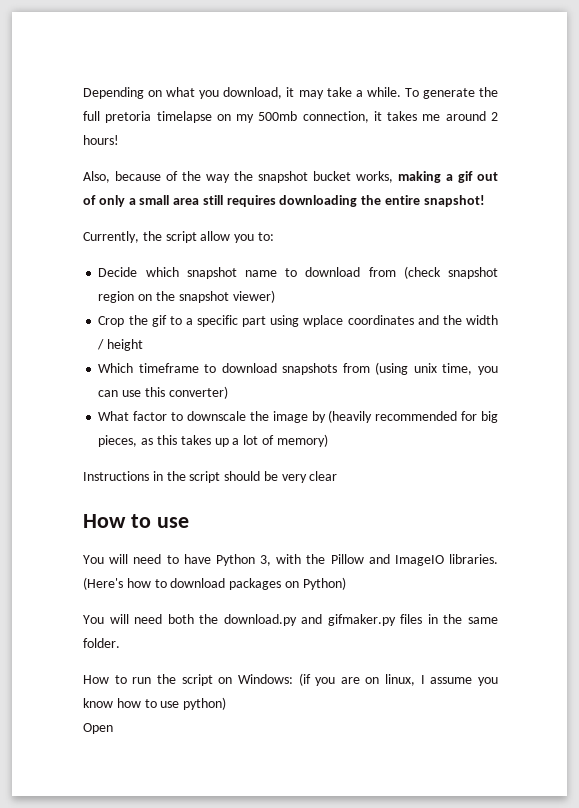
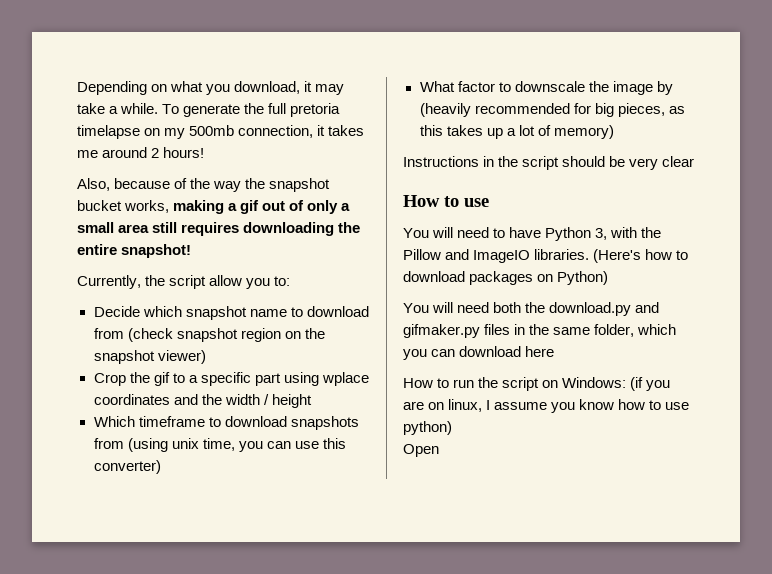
- You will need both the download.py and gifmaker.py files in the same folder.
+ You will need both the download.py and gifmaker.py files in the same folder, which you can download here

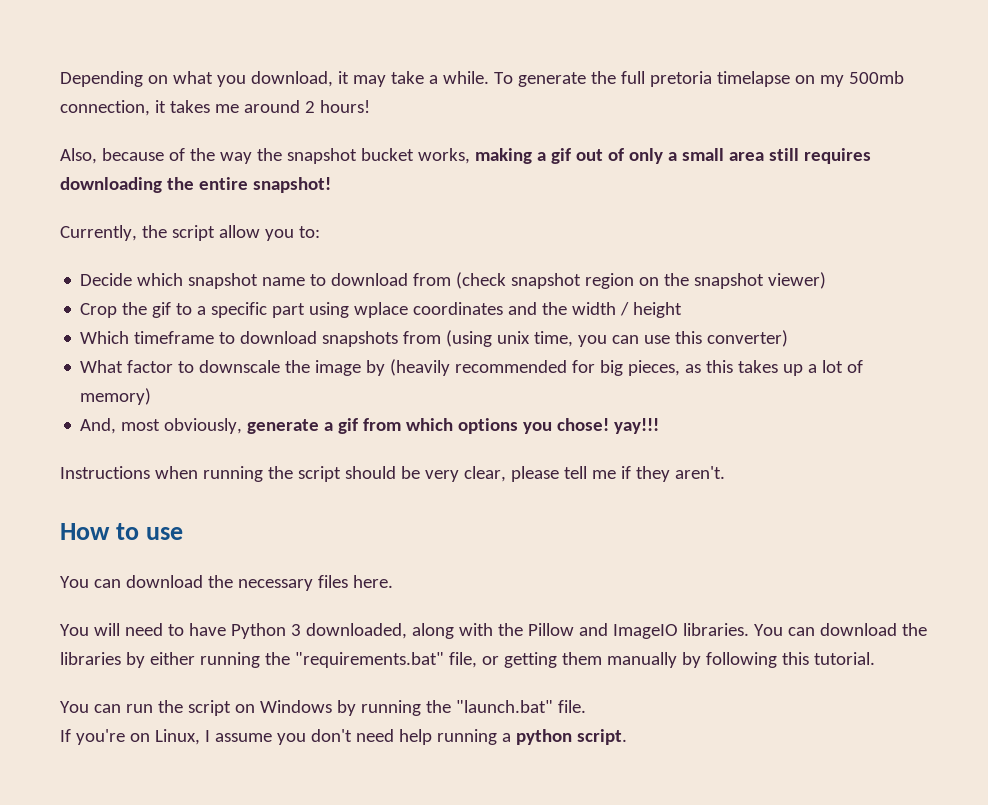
+ And, most obviously, generate a gif from which options you chose! yay!!!
- Instructions in the script should be very clear
+ Instructions when running the script should be very clear, please tell me if they aren't.
  How to use
+ You can download the necessary files here.
- You will need to have Python 3, with the Pillow and ImageIO libraries.
+ You will need to have Python 3 downloaded, along with the Pillow and ImageIO libraries.
- (Here's how to download packages on Python)
- You will need both the download.py and gifmaker.py files in the same folder, which you can download here
- How to run the script on Windows: (if you are on linux, I assume you know how to use python)
- Open
+ You can download the libraries by either running the "requirements.bat" file, or getting them manually by following this tutorial.
+ You can run the script on Windows by running the "launch.bat" file.
+ If you're on Linux, I assume you don't need help running a python script.

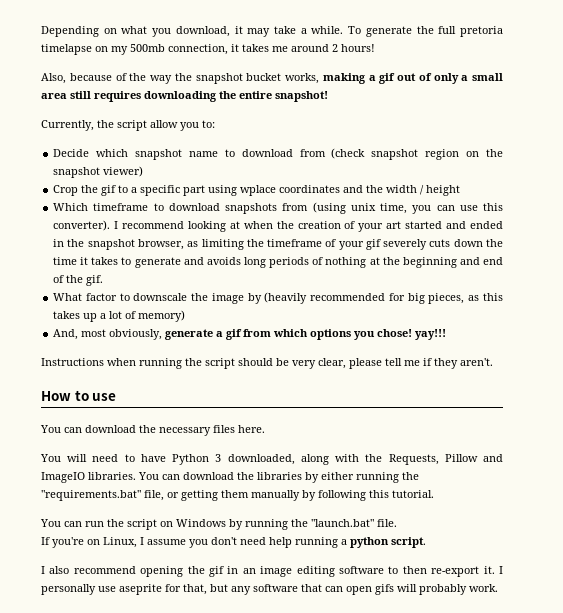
- Which timeframe to download snapshots from (using unix time, you can use this converter)
+ Which timeframe to download snapshots from (using unix time, you can use this converter). I recommend looking at when the creation of your art started and ended in the snapshot browser, as limiting the timeframe of your gif severely cuts down the time it takes to generate and avoids long periods of nothing at the beginning and end of the gif.
- You will need to have Python 3 downloaded, along with the Pillow and ImageIO libraries.
+ You will need to have Python 3 downloaded, along with the Requests, Pillow and ImageIO libraries.
+ I also recommend opening the gif in an image editing software to then re-export it. I personally use aseprite for that, but any software that can open gifs will probably work.

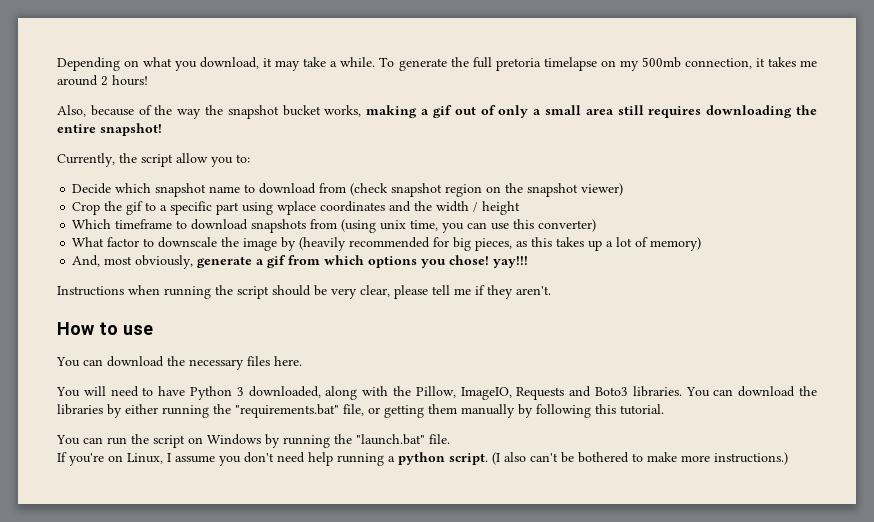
- Which timeframe to download snapshots from (using unix time, you can use this converter). I recommend looking at when the creation of your art started and ended in the snapshot browser, as limiting the timeframe of your gif severely cuts down the time it takes to generate and avoids long periods of nothing at the beginning and end of the gif.
+ Which timeframe to download snapshots from (using unix time, you can use this converter)
- You will need to have Python 3 downloaded, along with the Requests, Pillow and ImageIO libraries.
+ You will need to have Python 3 downloaded, along with the Pillow, ImageIO, Requests and Boto3 libraries.
- If you're on Linux, I assume you don't need help running a python script.
- I also recommend opening the gif in an image editing software to then re-export it. I personally use aseprite for that, but any software that can open gifs will probably work.
+ If you're on Linux, I assume you don't need help running a python script. (I also can't be bothered to make more instructions.)

